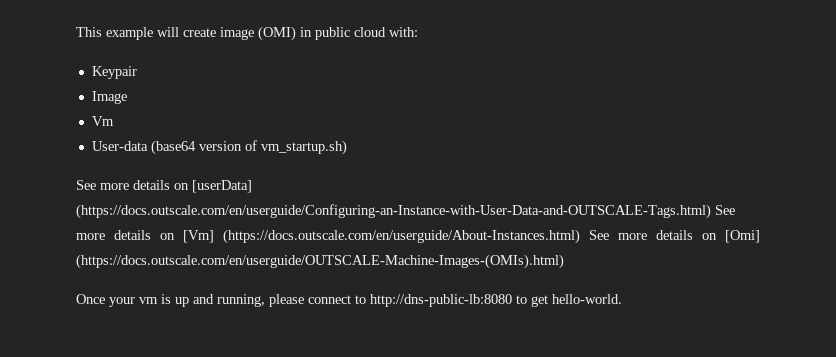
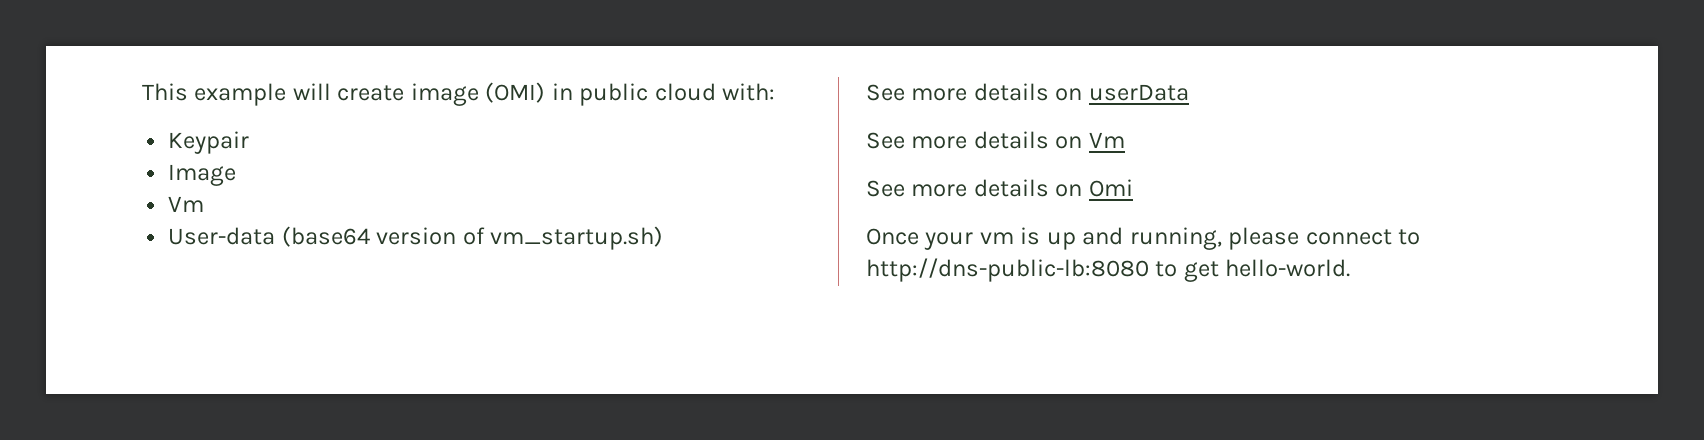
- See more details on [userData] (https://docs.outscale.com/en/userguide/Configuring-an-Instance-with-User-Data-and-OUTSCALE-Tags.html) See more details on [Vm] (https://docs.outscale.com/en/userguide/About-Instances.html) See more details on [Omi] (https://docs.outscale.com/en/userguide/OUTSCALE-Machine-Images-(OMIs).html)
+ See more details on userData
+ See more details on Vm
+ See more details on Omi

